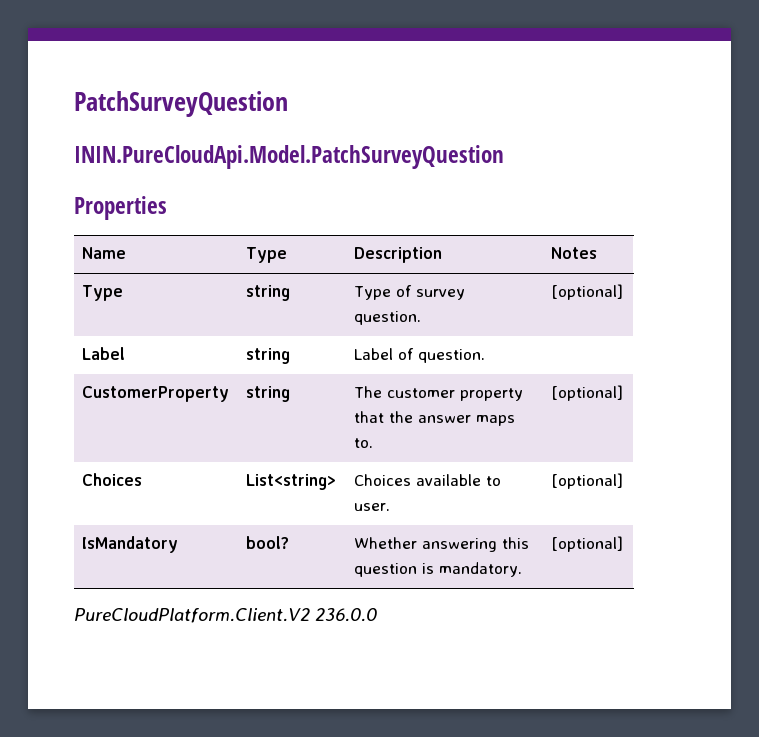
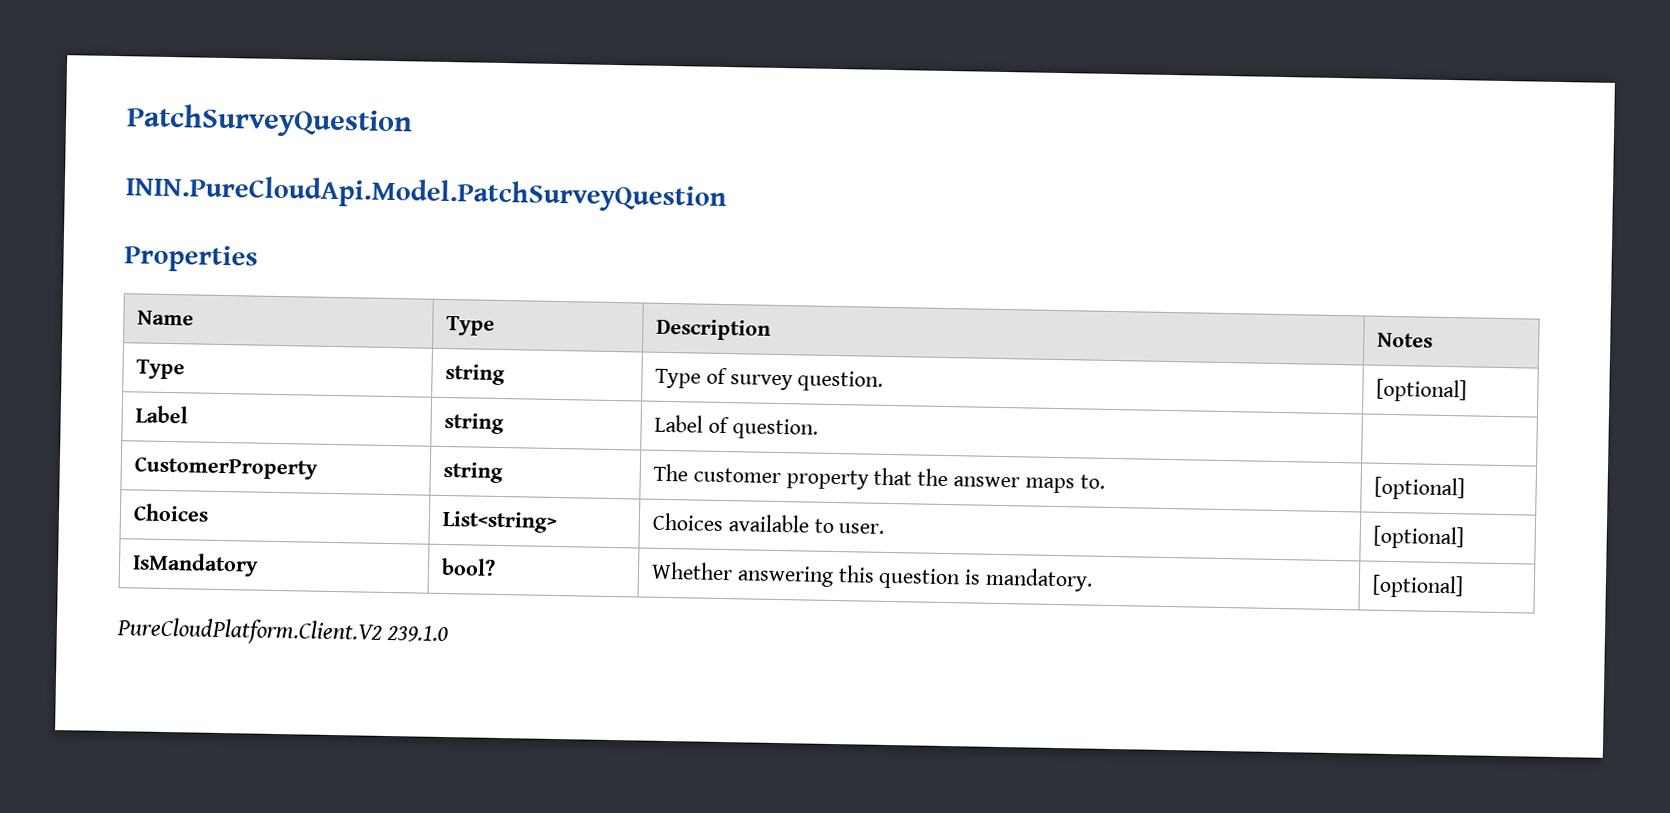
- PureCloudPlatform.Client.V2 236.0.0
+ PureCloudPlatform.Client.V2 239.1.0

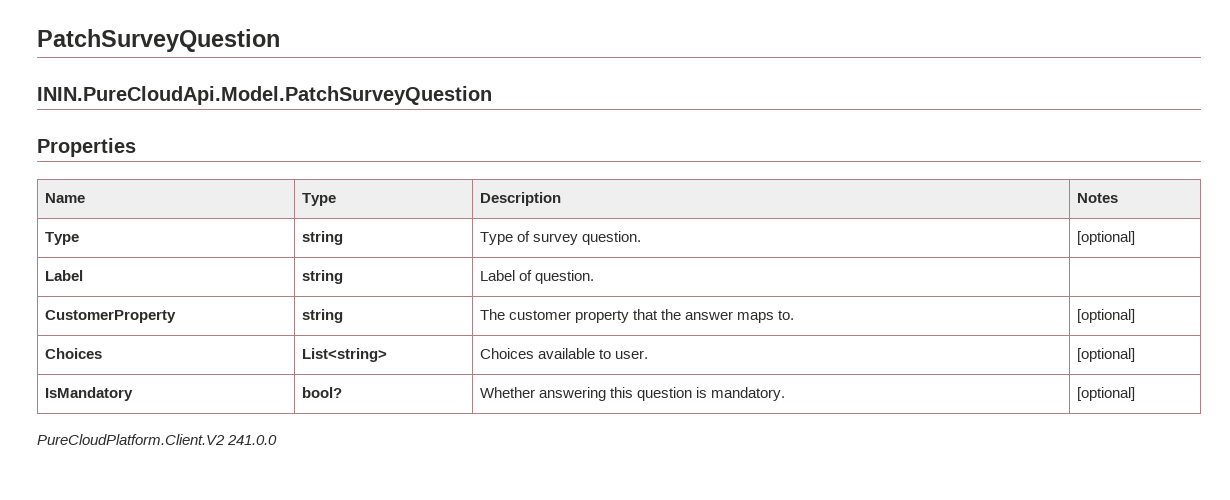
- PureCloudPlatform.Client.V2 239.1.0
+ PureCloudPlatform.Client.V2 241.0.0

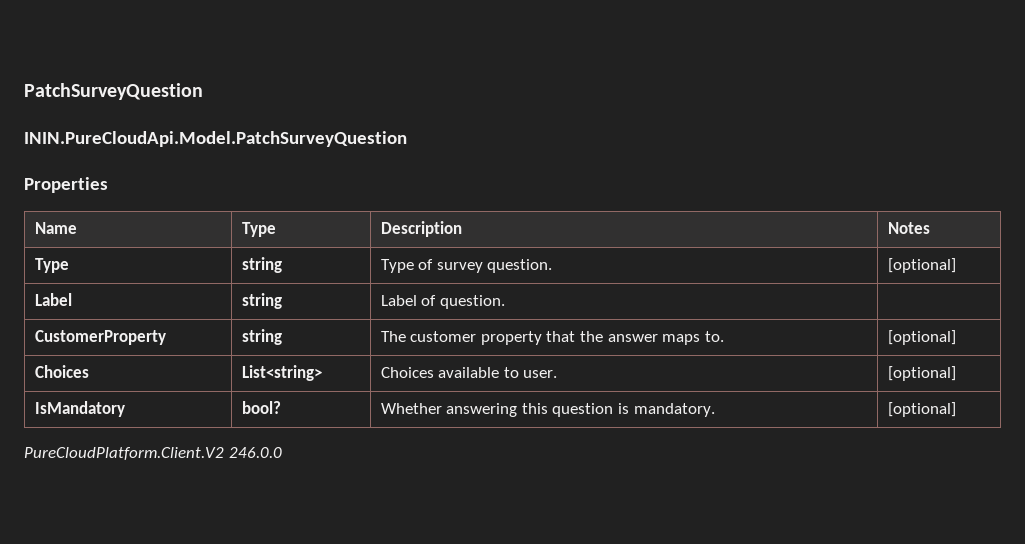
- PureCloudPlatform.Client.V2 241.0.0
+ PureCloudPlatform.Client.V2 246.0.0

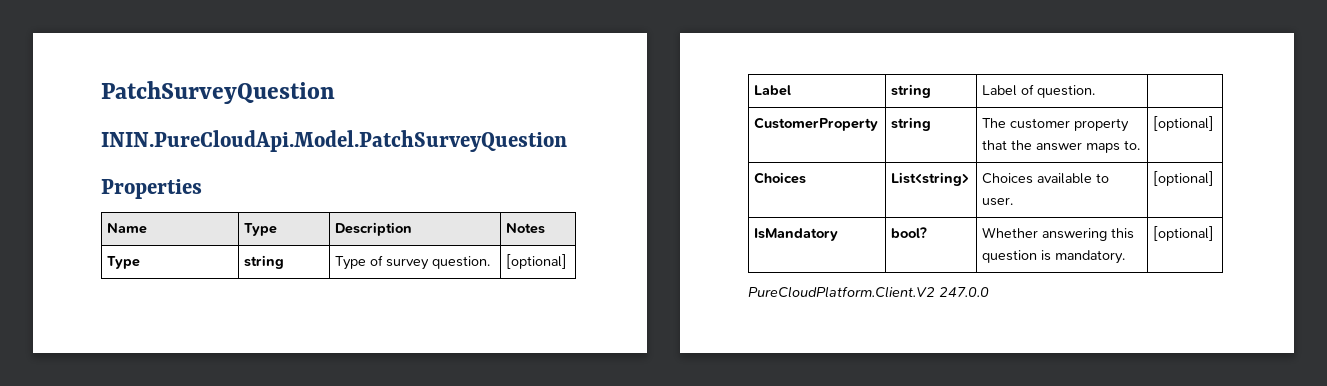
- PureCloudPlatform.Client.V2 246.0.0
+ PureCloudPlatform.Client.V2 247.0.0

